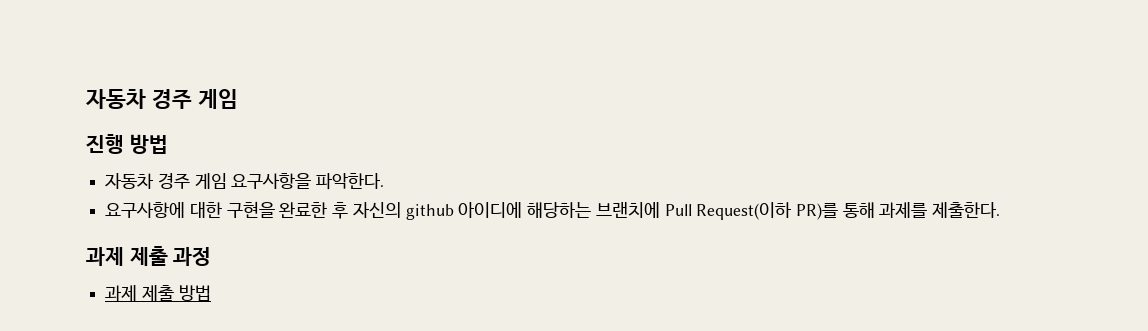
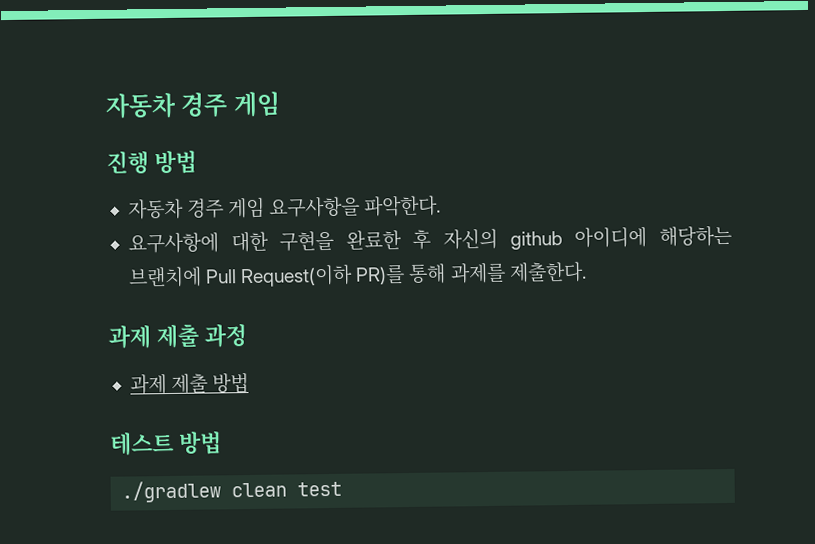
+ 테스트 방법
+ ./gradlew clean test

